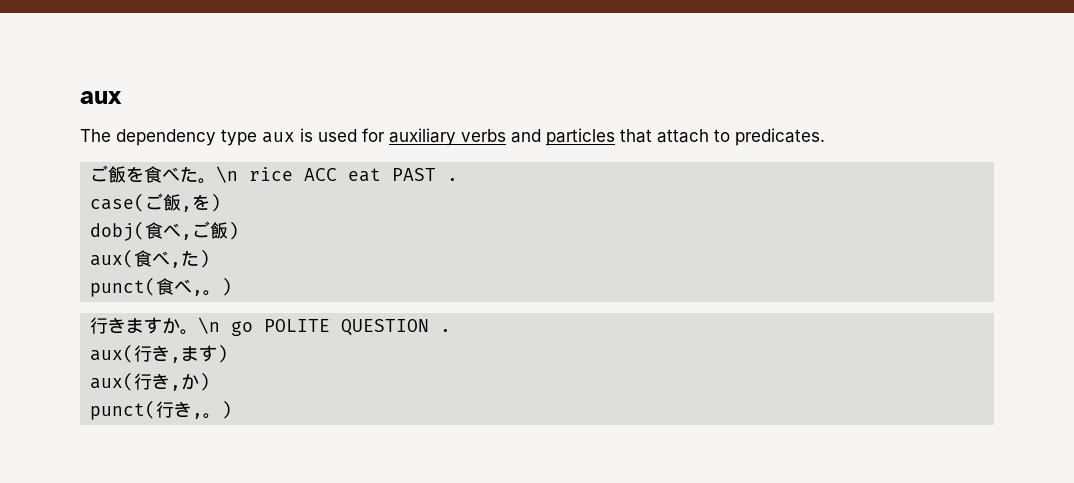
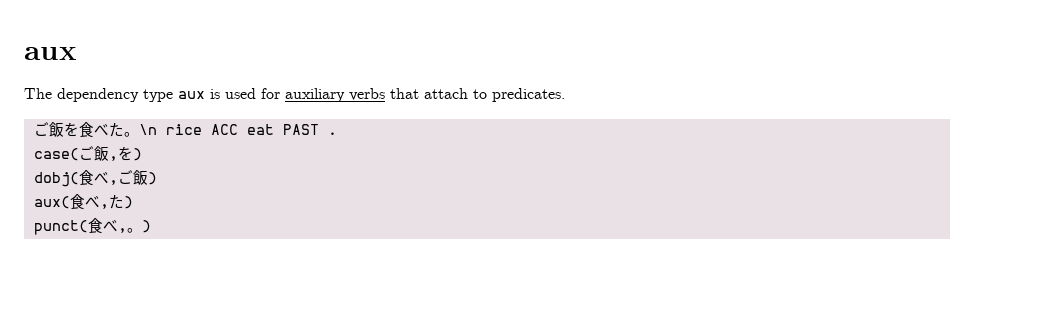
- The dependency type aux is used for auxiliary verbs and particles that attach to predicates.
+ The dependency type aux is used for auxiliary verbs that attach to predicates.
- 行きますか。\n go POLITE QUESTION .
- aux(行き,ます)
- aux(行き,か)
- punct(行き,。)

